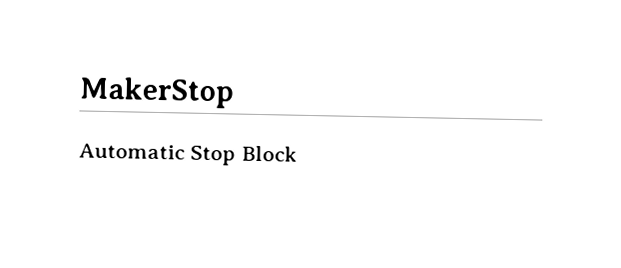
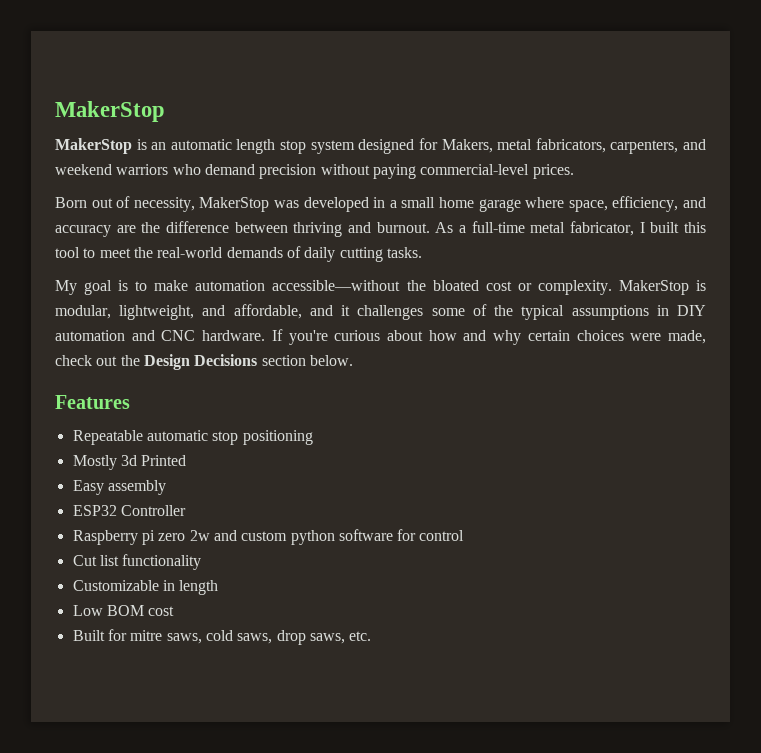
- Automatic Stop Block
+ MakerStop is an automatic length stop system designed for Makers, metal fabricators, carpenters, and weekend warriors who demand precision without paying commercial-level prices.
+ Born out of necessity, MakerStop was developed in a small home garage where space, efficiency, and accuracy are the difference between thriving and burnout. As a full-time metal fabricator, I built this tool to meet the real-world demands of daily cutting tasks.
+ My goal is to make automation accessible—without the bloated cost or complexity. MakerStop is modular, lightweight, and affordable, and it challenges some of the typical assumptions in DIY automation and CNC hardware. If you're curious about how and why certain choices were made, check out the Design Decisions section below.
+ Features
+ Repeatable automatic stop positioning
+ Mostly 3d Printed
+ Easy assembly
+ ESP32 Controller
+ Raspberry pi zero 2w and custom python software for control
+ Cut list functionality
+ Customizable in length
+ Low BOM cost
+ Built for mitre saws, cold saws, drop saws, etc.

